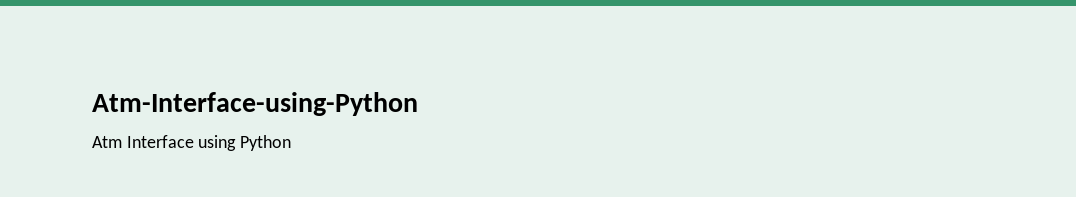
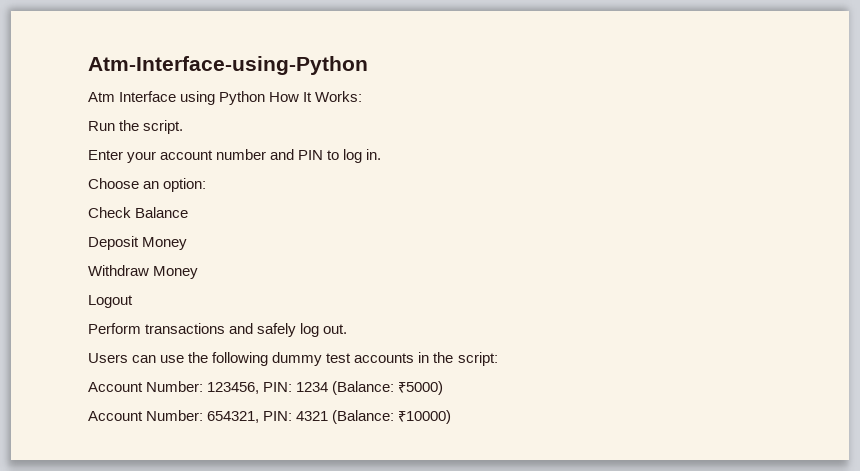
- Atm Interface using Python
+ Atm Interface using Python How It Works:
+ Run the script.
+ Enter your account number and PIN to log in.
+ Choose an option:
+ Check Balance
+ Deposit Money
+ Withdraw Money
+ Logout
+ Perform transactions and safely log out.
+ Users can use the following dummy test accounts in the script:
+ Account Number: 123456, PIN: 1234 (Balance: ₹5000)
+ Account Number: 654321, PIN: 4321 (Balance: ₹10000)

